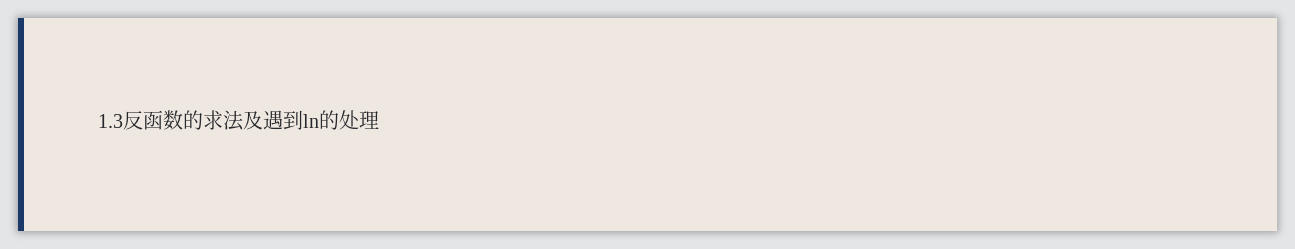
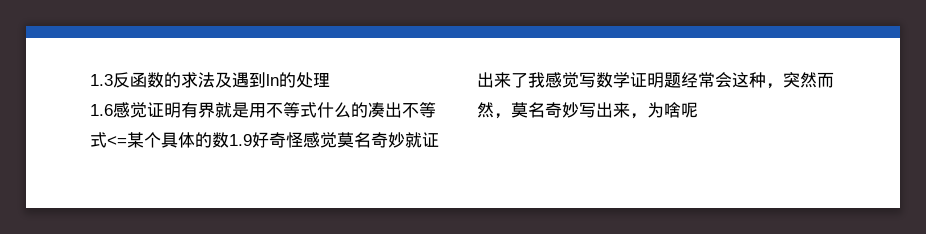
+ 1.6感觉证明有界就是用不等式什么的凑出不等式<=某个具体的数1.9好奇怪感觉莫名奇妙就证出来了我感觉写数学证明题经常会这种，突然而然，莫名奇妙写出来，为啥呢

